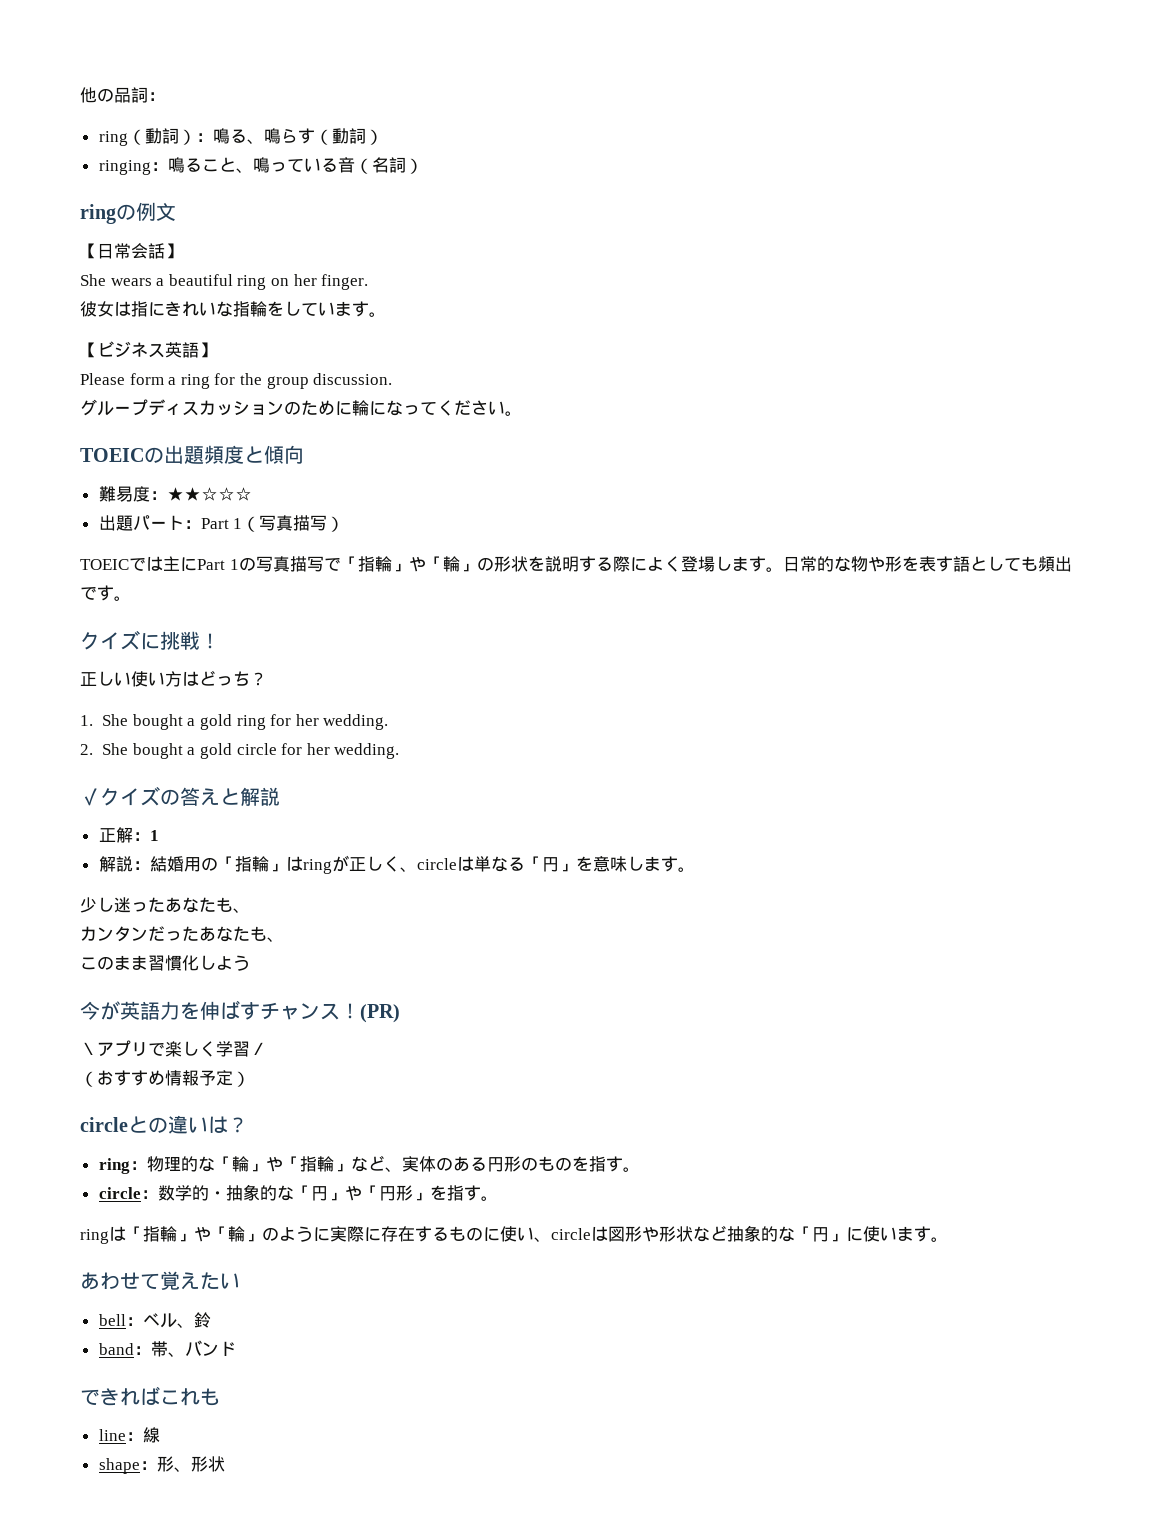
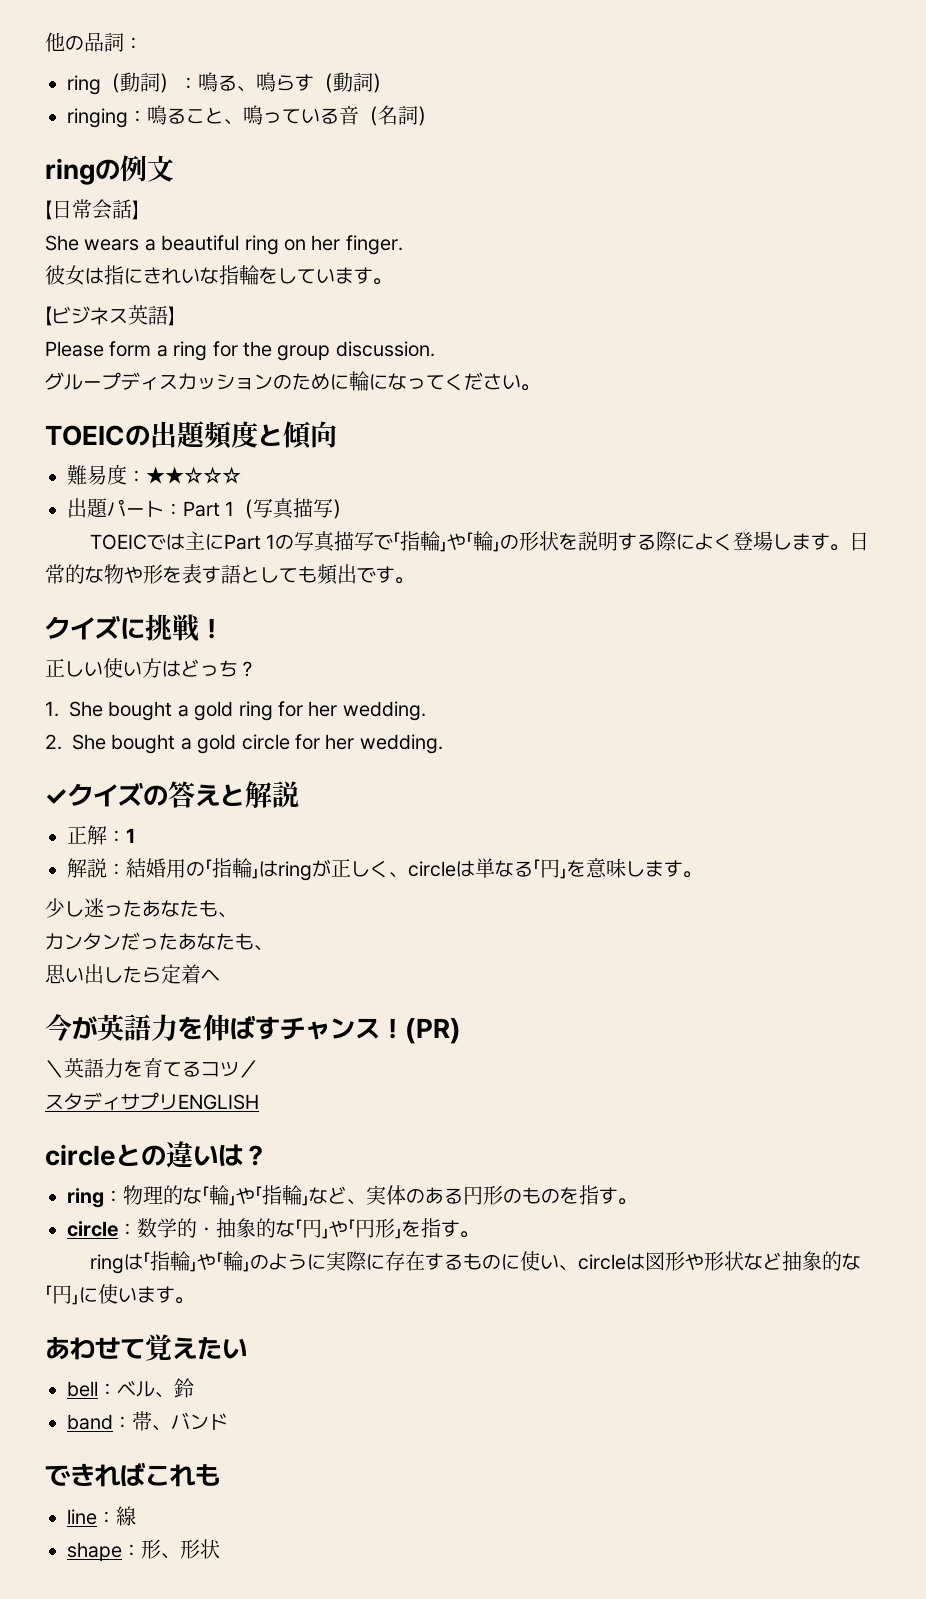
- このまま習慣化しよう
+ 思い出したら定着へ
- ＼アプリで楽しく学習／
- （おすすめ情報予定）
+ ＼英語力を育てるコツ／
+ スタディサプリENGLISH

